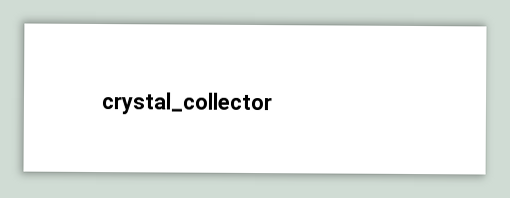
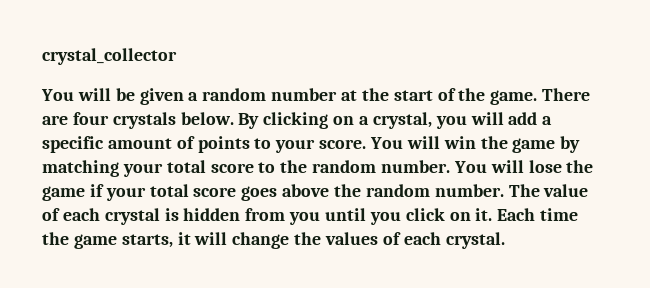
+ You will be given a random number at the start of the game. There are four crystals below. By clicking on a crystal, you will add a specific amount of points to your score. You will win the game by matching your total score to the random number. You will lose the game if your total score goes above the random number. The value of each crystal is hidden from you until you click on it. Each time the game starts, it will change the values of each crystal.

